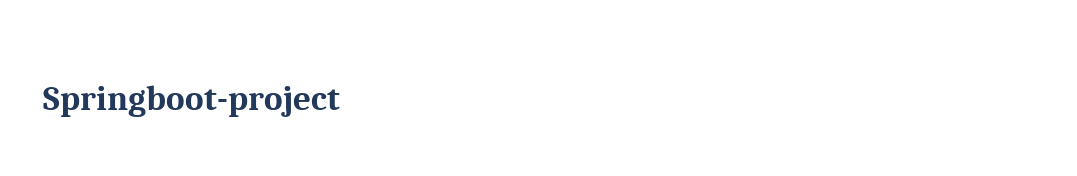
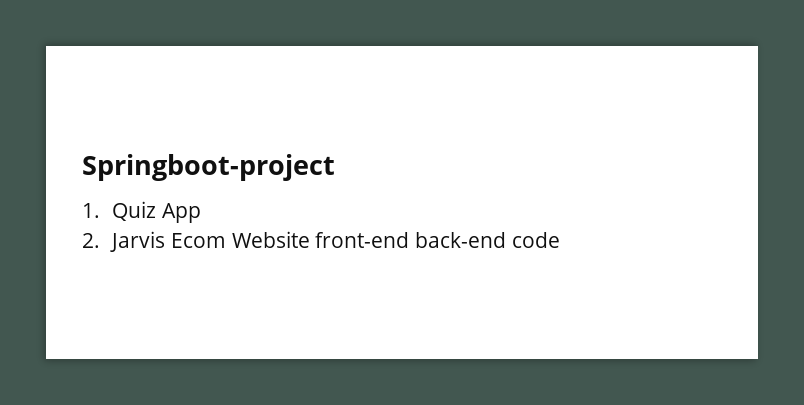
+ 1. Quiz App
+ 2. Jarvis Ecom Website front-end back-end code

